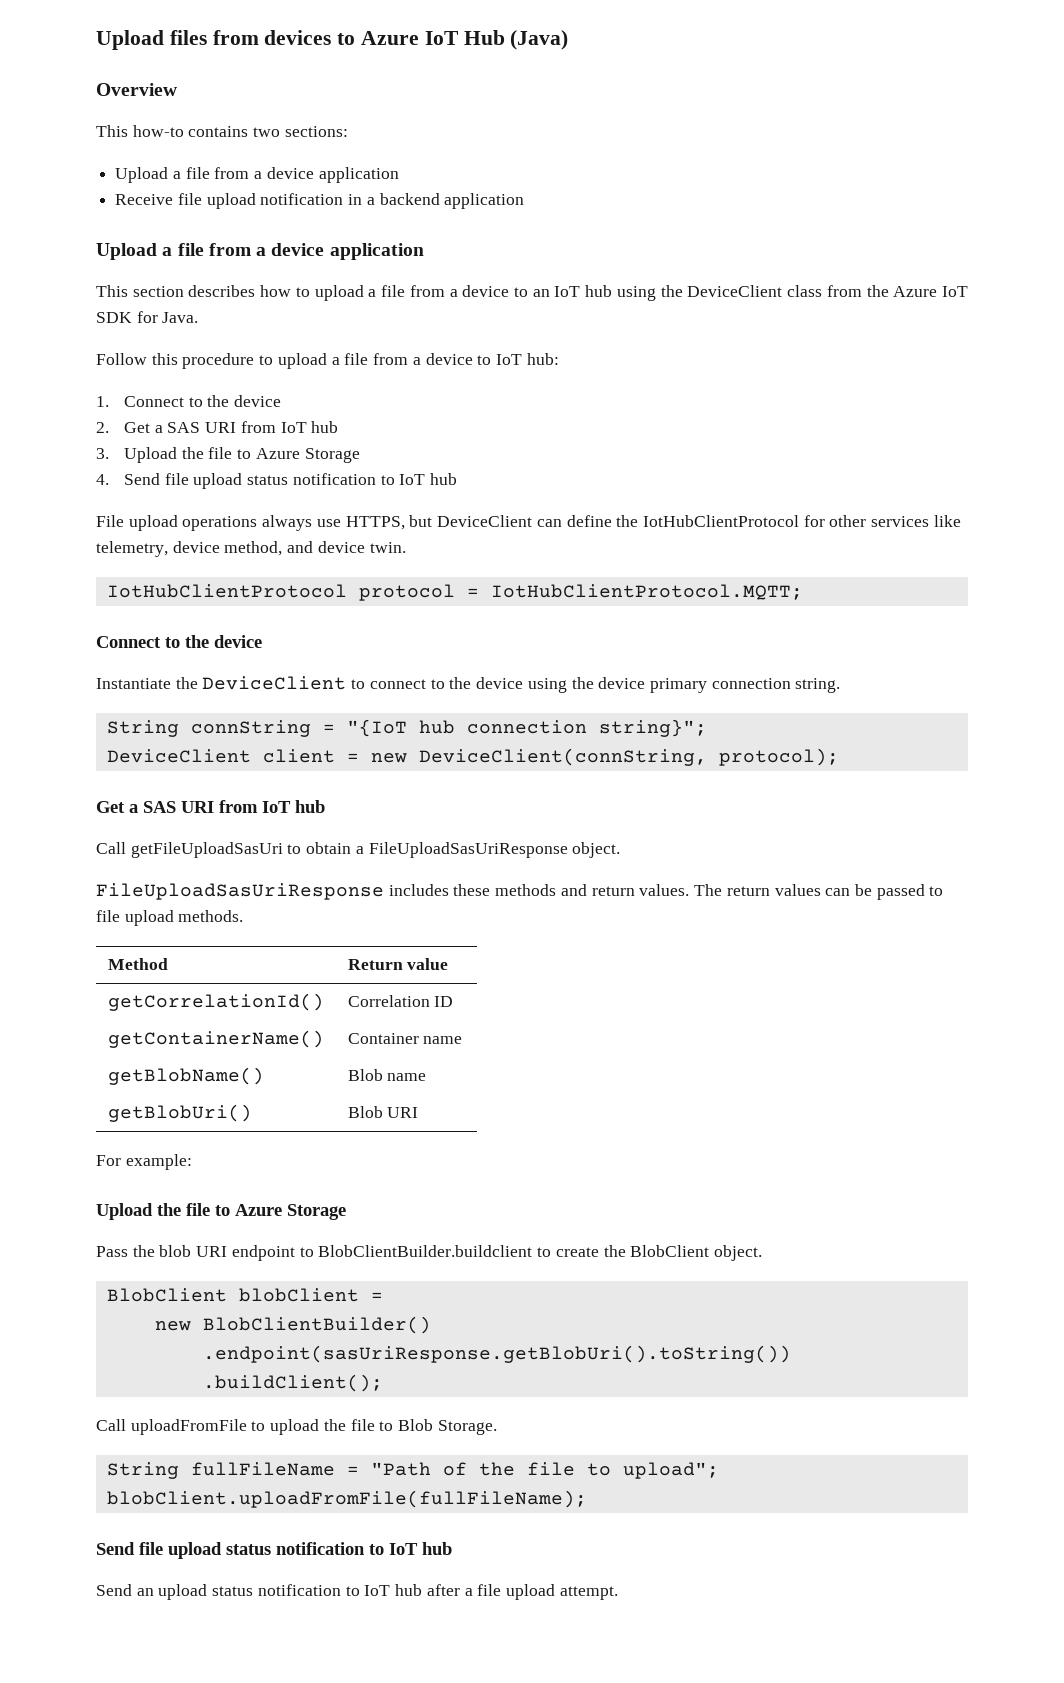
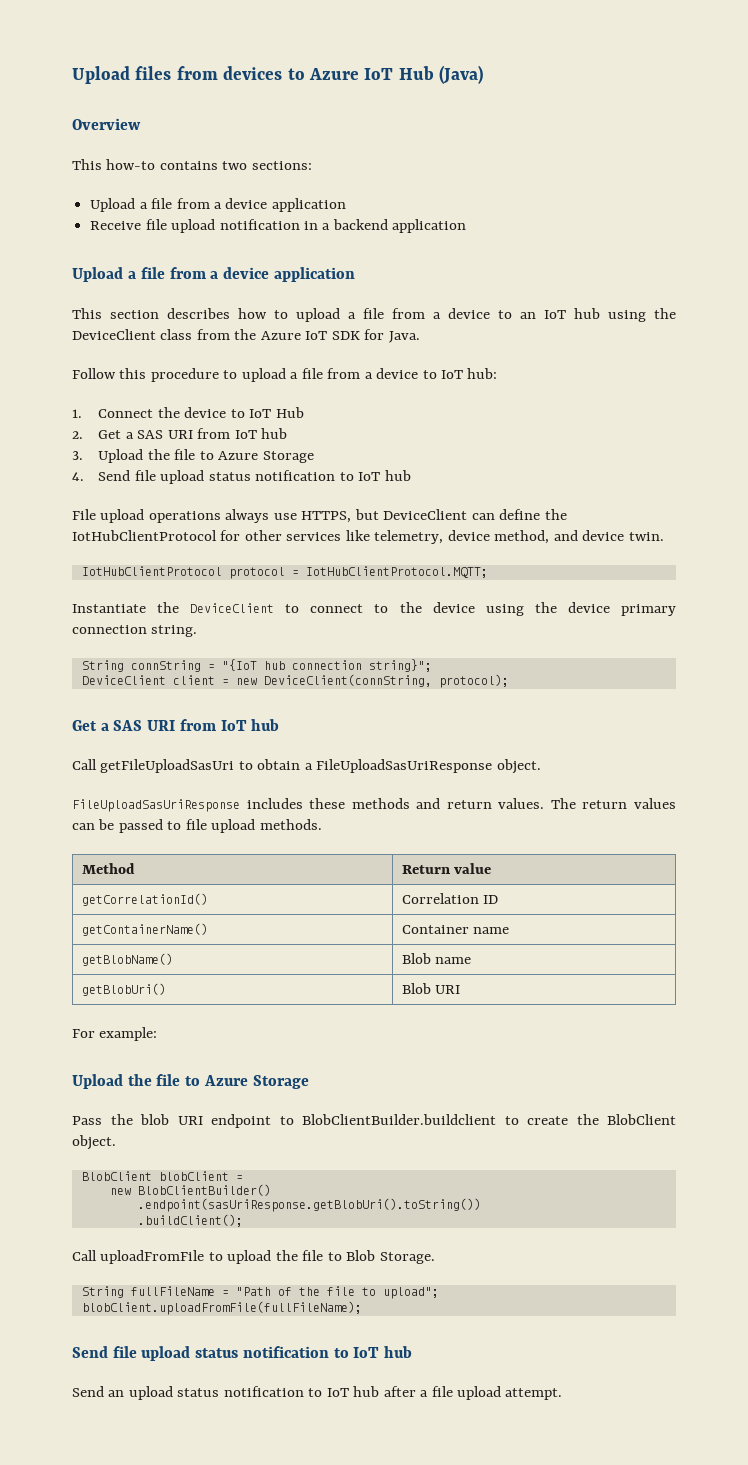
- 1. Connect to the device
+ 1. Connect the device to IoT Hub
  IotHubClientProtocol protocol = IotHubClientProtocol.MQTT;
- Connect to the device

